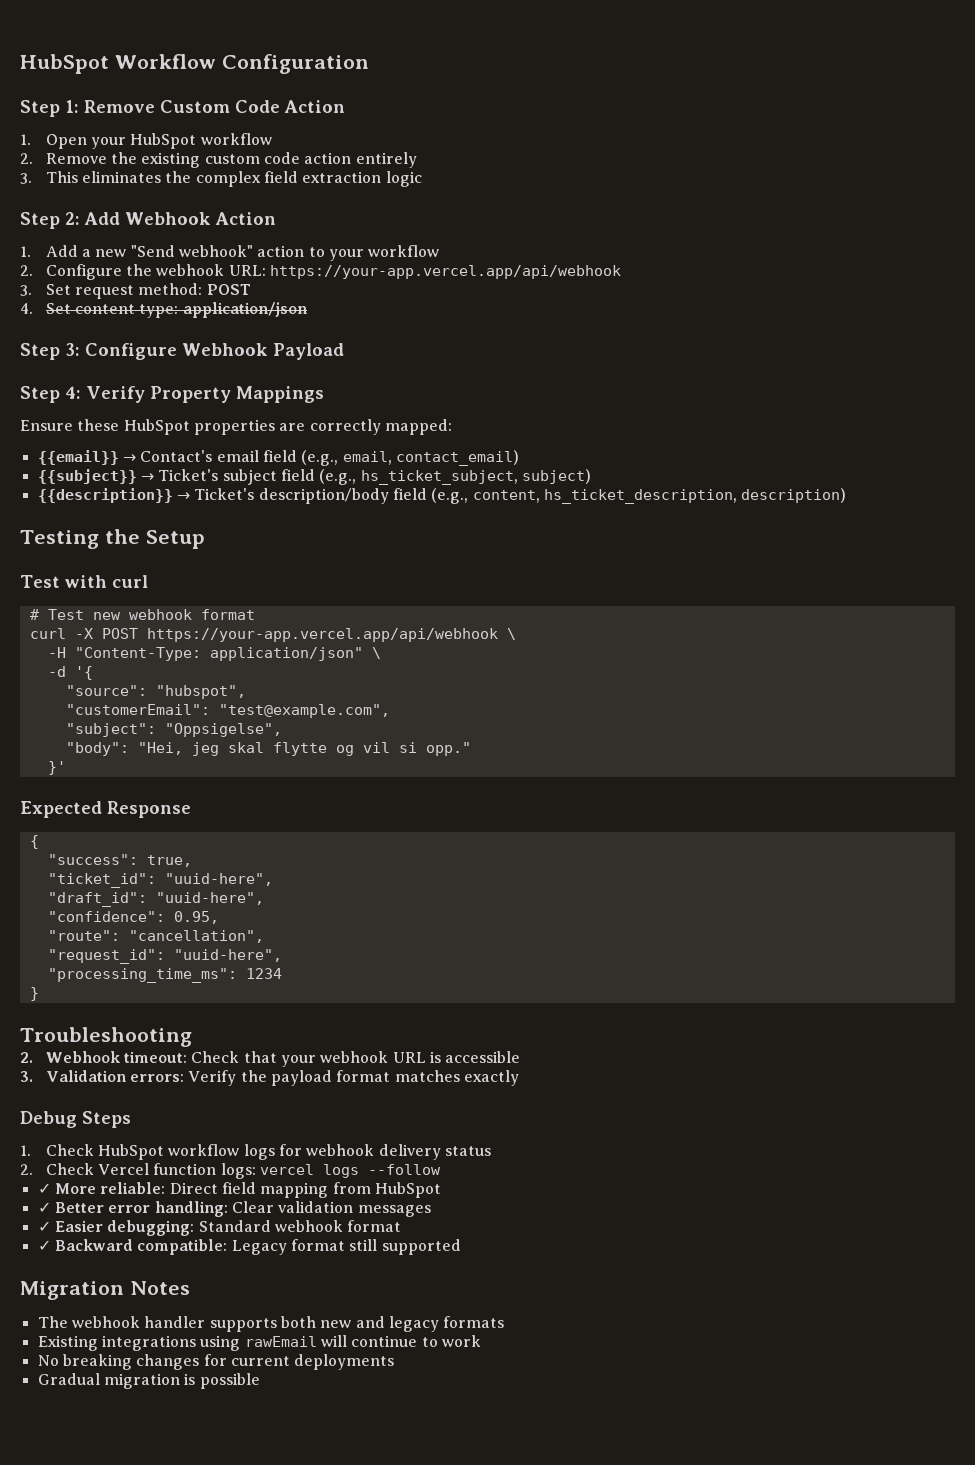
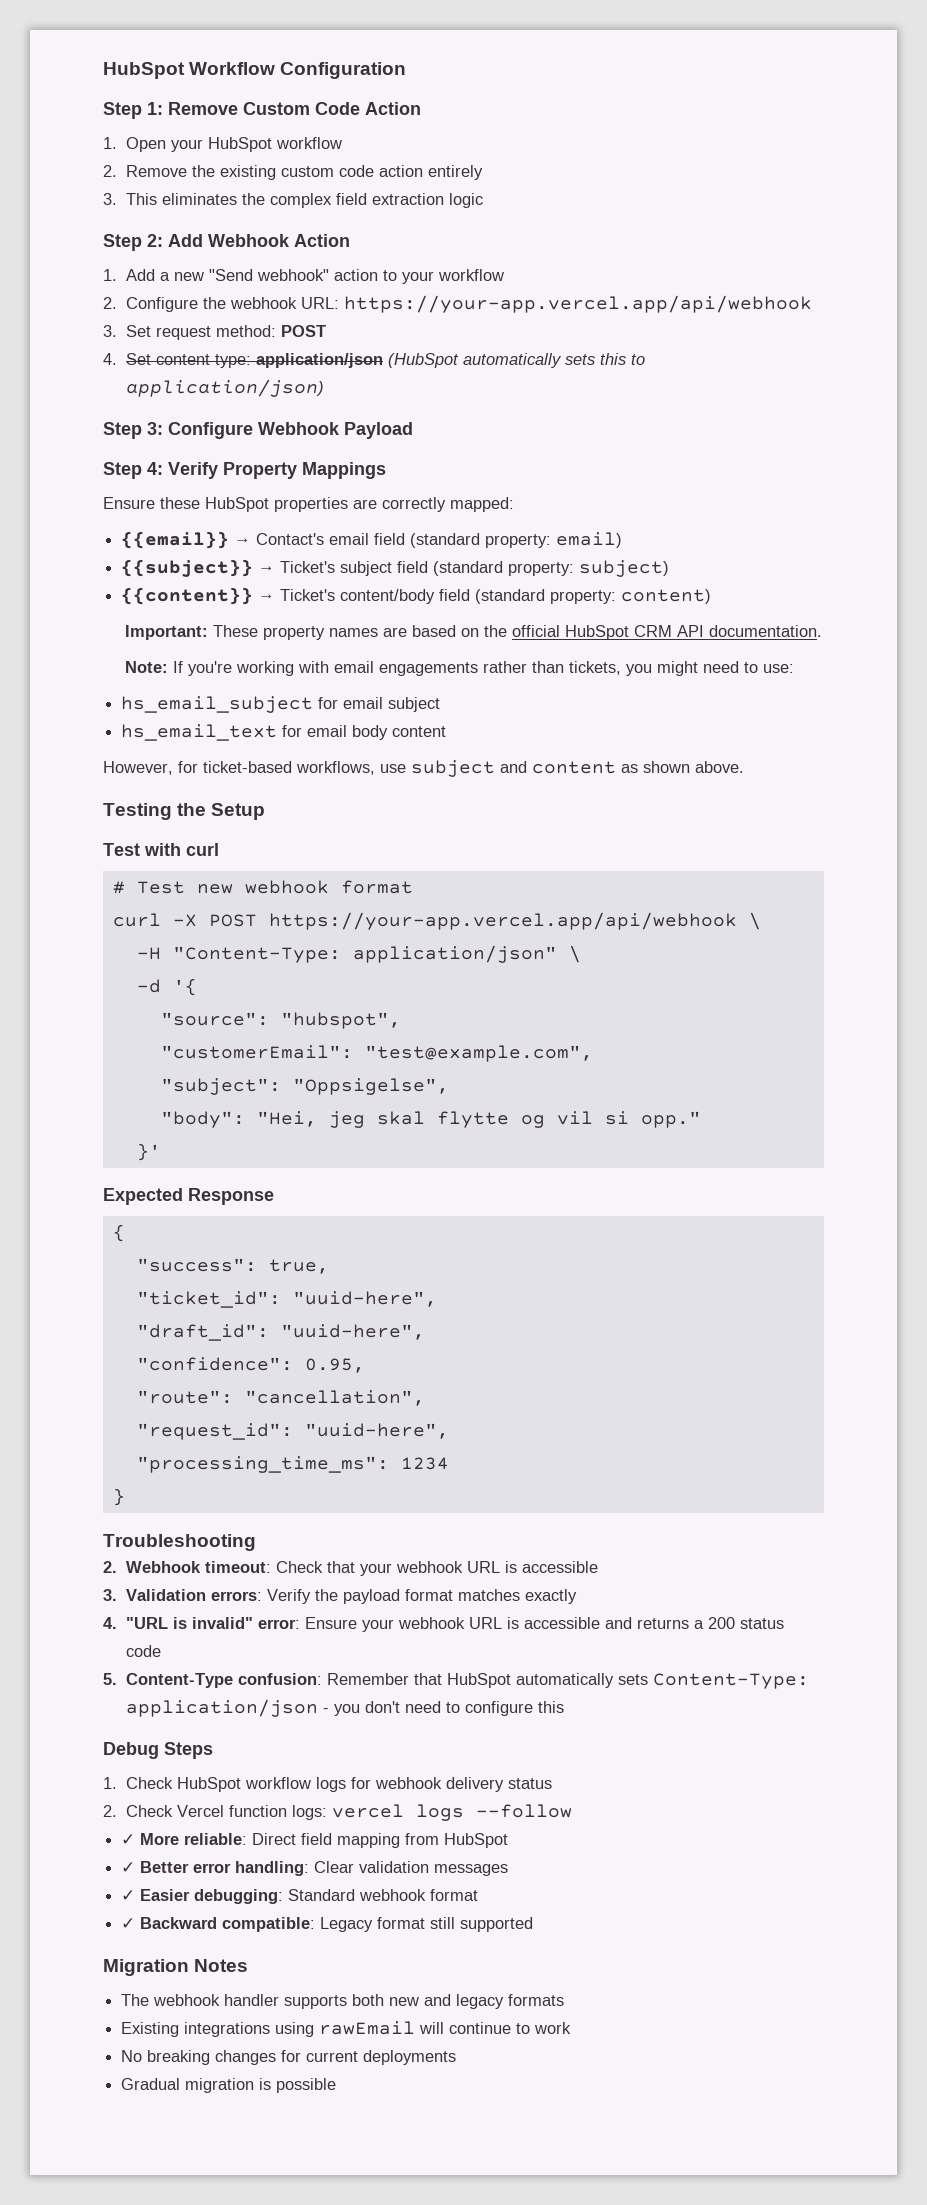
- 4. Set content type: application/json
+ 4. Set content type: application/json (HubSpot automatically sets this to application/json)
- {{email}} → Contact's email field (e.g., email, contact_email)
+ {{email}} → Contact's email field (standard property: email)
- {{subject}} → Ticket's subject field (e.g., hs_ticket_subject, subject)
+ {{subject}} → Ticket's subject field (standard property: subject)
- {{description}} → Ticket's description/body field (e.g., content, hs_ticket_description, description)
+ {{content}} → Ticket's content/body field (standard property: content)
+ Important: These property names are based on the official HubSpot CRM API documentation.
+ Note: If you're working with email engagements rather than tickets, you might need to use:
+ hs_email_subject for email subject
+ hs_email_text for email body content
+ However, for ticket-based workflows, use subject and content as shown above.
+ 4. "URL is invalid" error: Ensure your webhook URL is accessible and returns a 200 status code
+ 5. Content-Type confusion: Remember that HubSpot automatically sets Content-Type: application/json - you don't need to configure this

